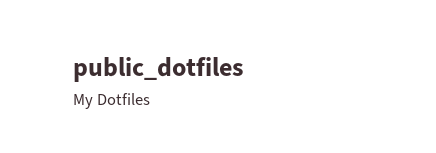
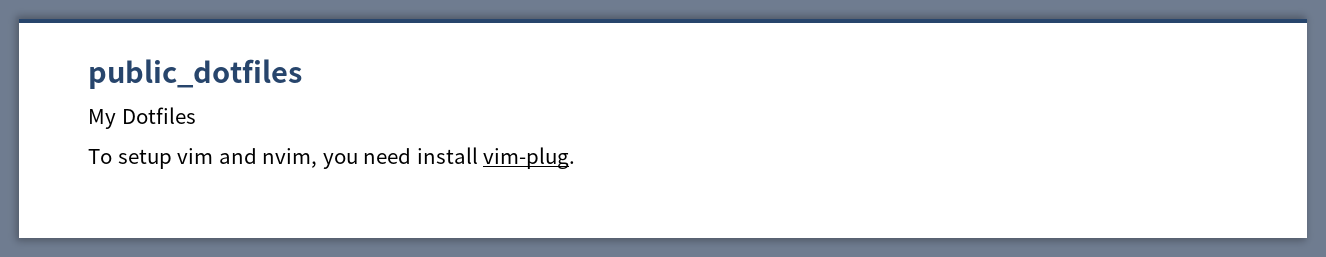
+ To setup vim and nvim, you need install vim-plug.

